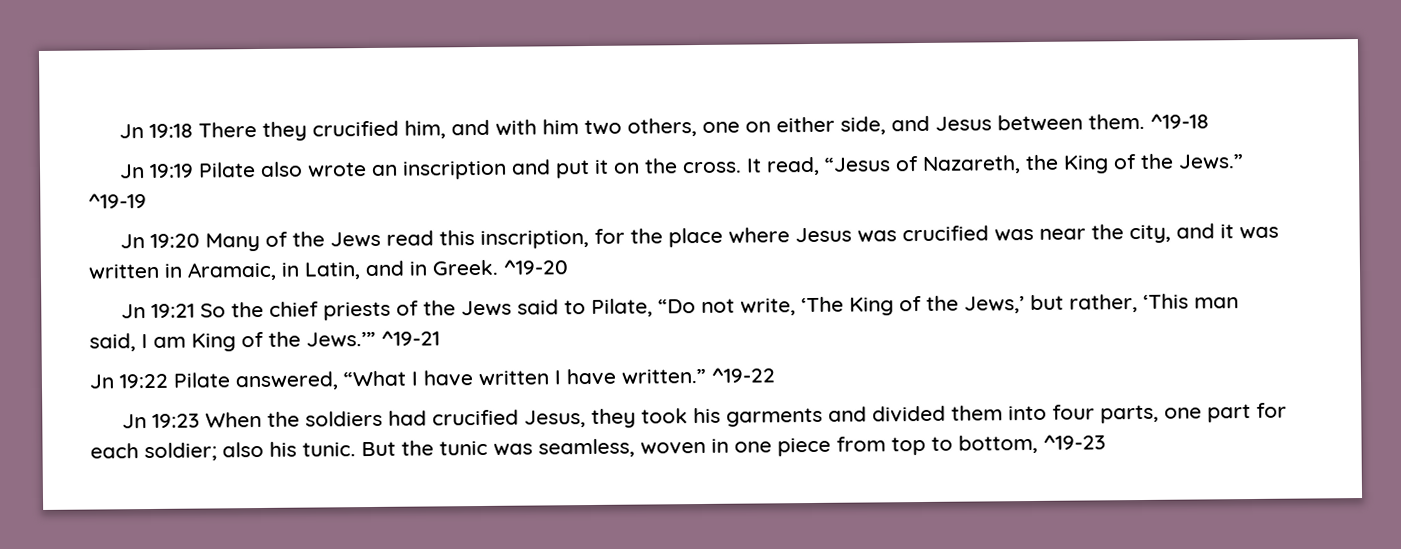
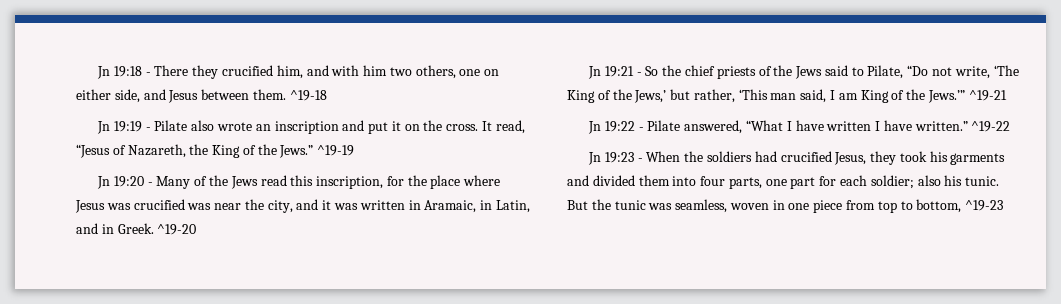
- Jn 19:18 There they crucified him, and with him two others, one on either side, and Jesus between them.
+ Jn 19:18 - There they crucified him, and with him two others, one on either side, and Jesus between them.
- Jn 19:19 Pilate also wrote an inscription and put it on the cross.
+ Jn 19:19 - Pilate also wrote an inscription and put it on the cross.
- Jn 19:20 Many of the Jews read this inscription, for the place where Jesus was crucified was near the city, and it was written in Aramaic, in Latin, and in Greek.
+ Jn 19:20 - Many of the Jews read this inscription, for the place where Jesus was crucified was near the city, and it was written in Aramaic, in Latin, and in Greek.
- Jn 19:21 So the chief priests of the Jews said to Pilate, “Do not write, ‘The King of the Jews,’ but rather, ‘This man said, I am King of the Jews.’”
+ Jn 19:21 - So the chief priests of the Jews said to Pilate, “Do not write, ‘The King of the Jews,’ but rather, ‘This man said, I am King of the Jews.’”
- Jn 19:22 Pilate answered, “What I have written I have written.”
+ Jn 19:22 - Pilate answered, “What I have written I have written.”
- Jn 19:23 When the soldiers had crucified Jesus, they took his garments and divided them into four parts, one part for each soldier; also his tunic.
+ Jn 19:23 - When the soldiers had crucified Jesus, they took his garments and divided them into four parts, one part for each soldier; also his tunic.

